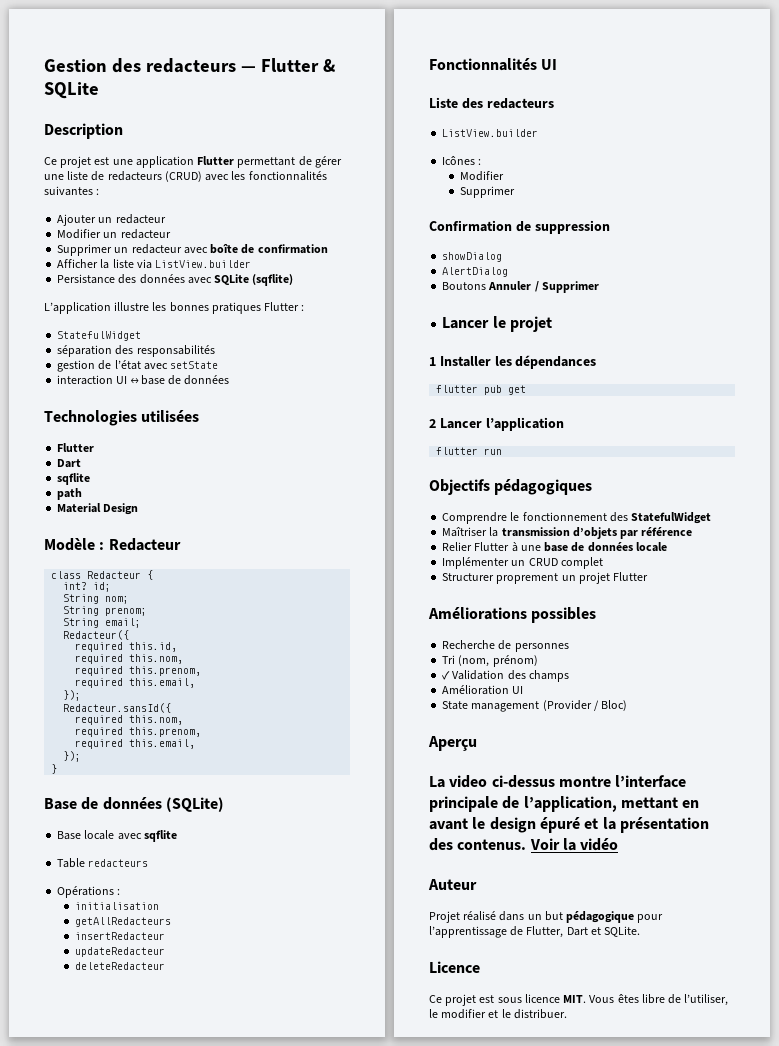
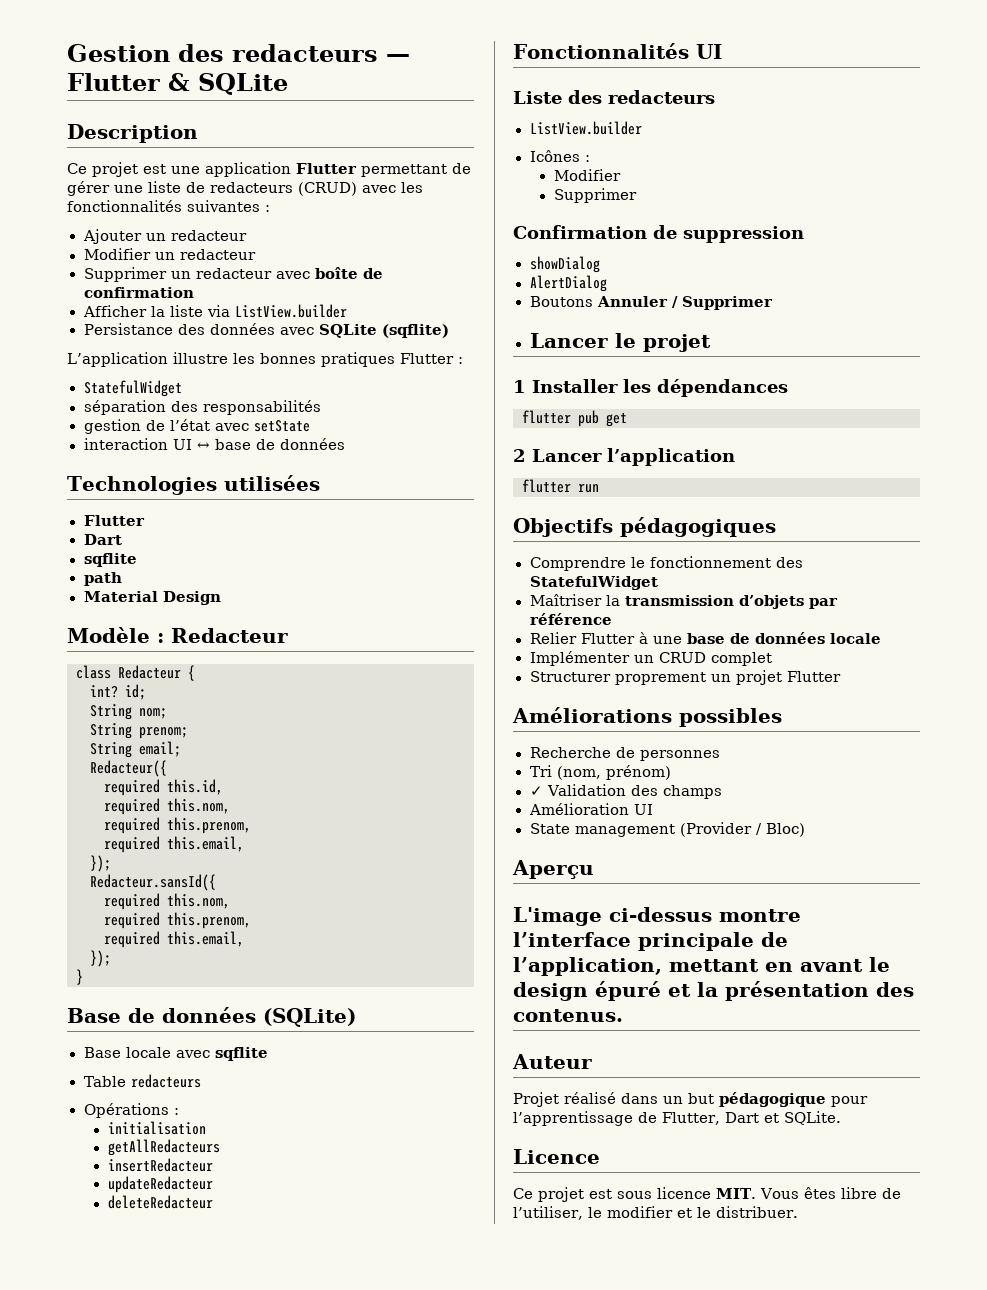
- La video ci-dessus montre l’interface principale de l’application, mettant en avant le design épuré et la présentation des contenus. Voir la vidéo
+ L'image ci-dessus montre l’interface principale de l’application, mettant en avant le design épuré et la présentation des contenus.

